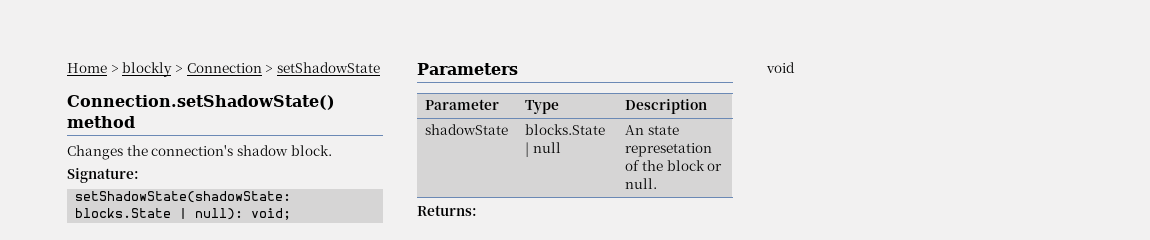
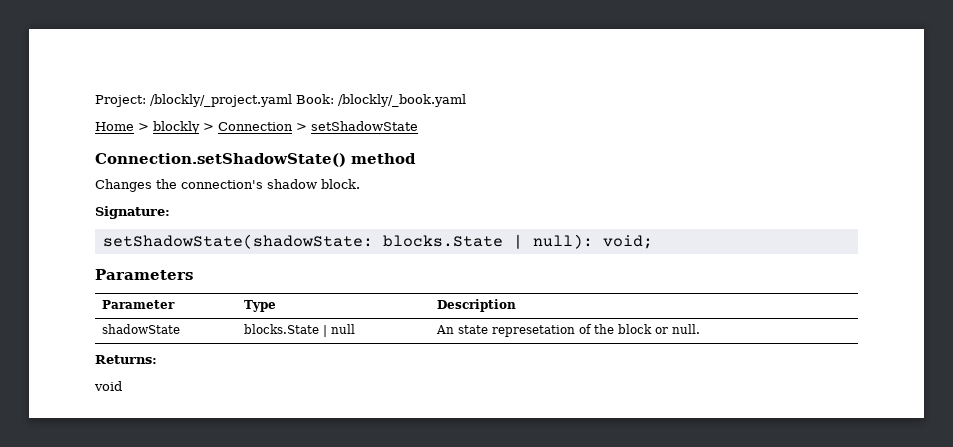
+ Project: /blockly/_project.yaml Book: /blockly/_book.yaml

